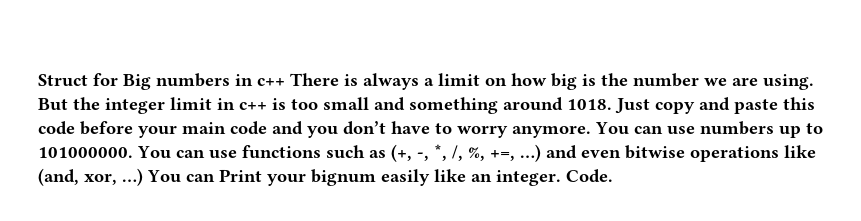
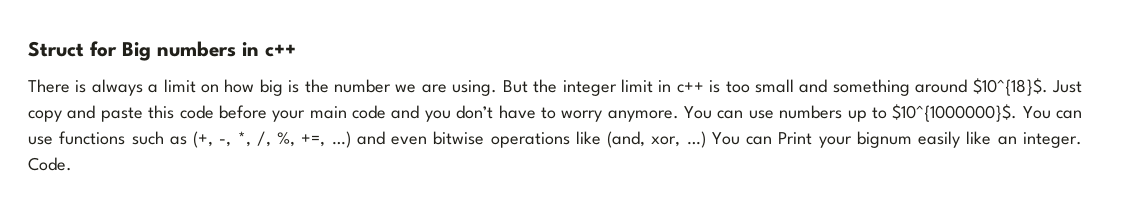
- Struct for Big numbers in c++ There is always a limit on how big is the number we are using.
+ Struct for Big numbers in c++
+ There is always a limit on how big is the number we are using.
- But the integer limit in c++ is too small and something around 1018.
+ But the integer limit in c++ is too small and something around $10^{18}$.
- You can use numbers up to 101000000.
+ You can use numbers up to $10^{1000000}$.

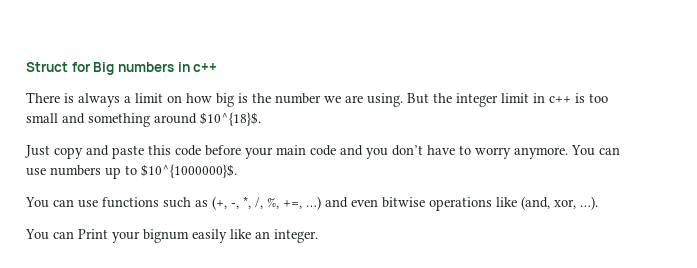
- But the integer limit in c++ is too small and something around $10^{18}$. Just copy and paste this code before your main code and you don’t have to worry anymore.
+ But the integer limit in c++ is too small and something around $10^{18}$.
+ Just copy and paste this code before your main code and you don’t have to worry anymore.
- You can use numbers up to $10^{1000000}$. You can use functions such as (+, -, *, /, %, +=, …) and even bitwise operations like (and, xor, …) You can Print your bignum easily like an integer. Code.
+ You can use numbers up to $10^{1000000}$.
+ You can use functions such as (+, -, *, /, %, +=, …) and even bitwise operations like (and, xor, …).
+ You can Print your bignum easily like an integer.

